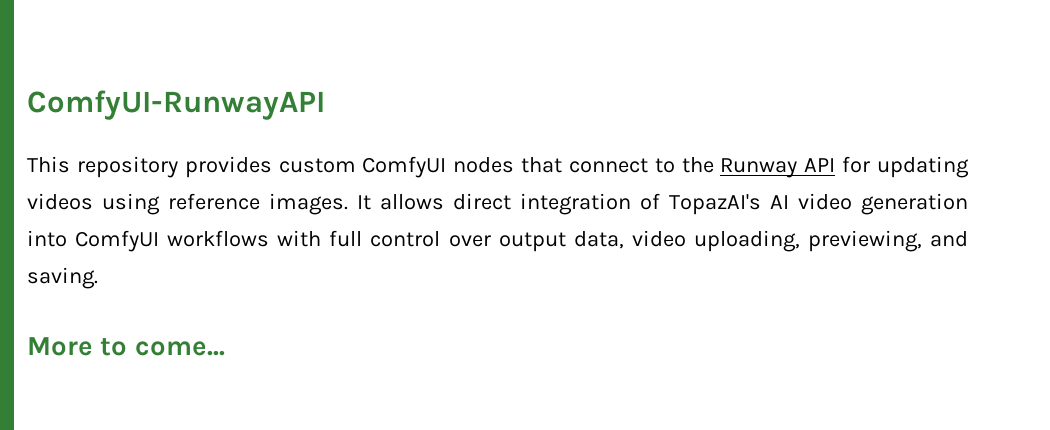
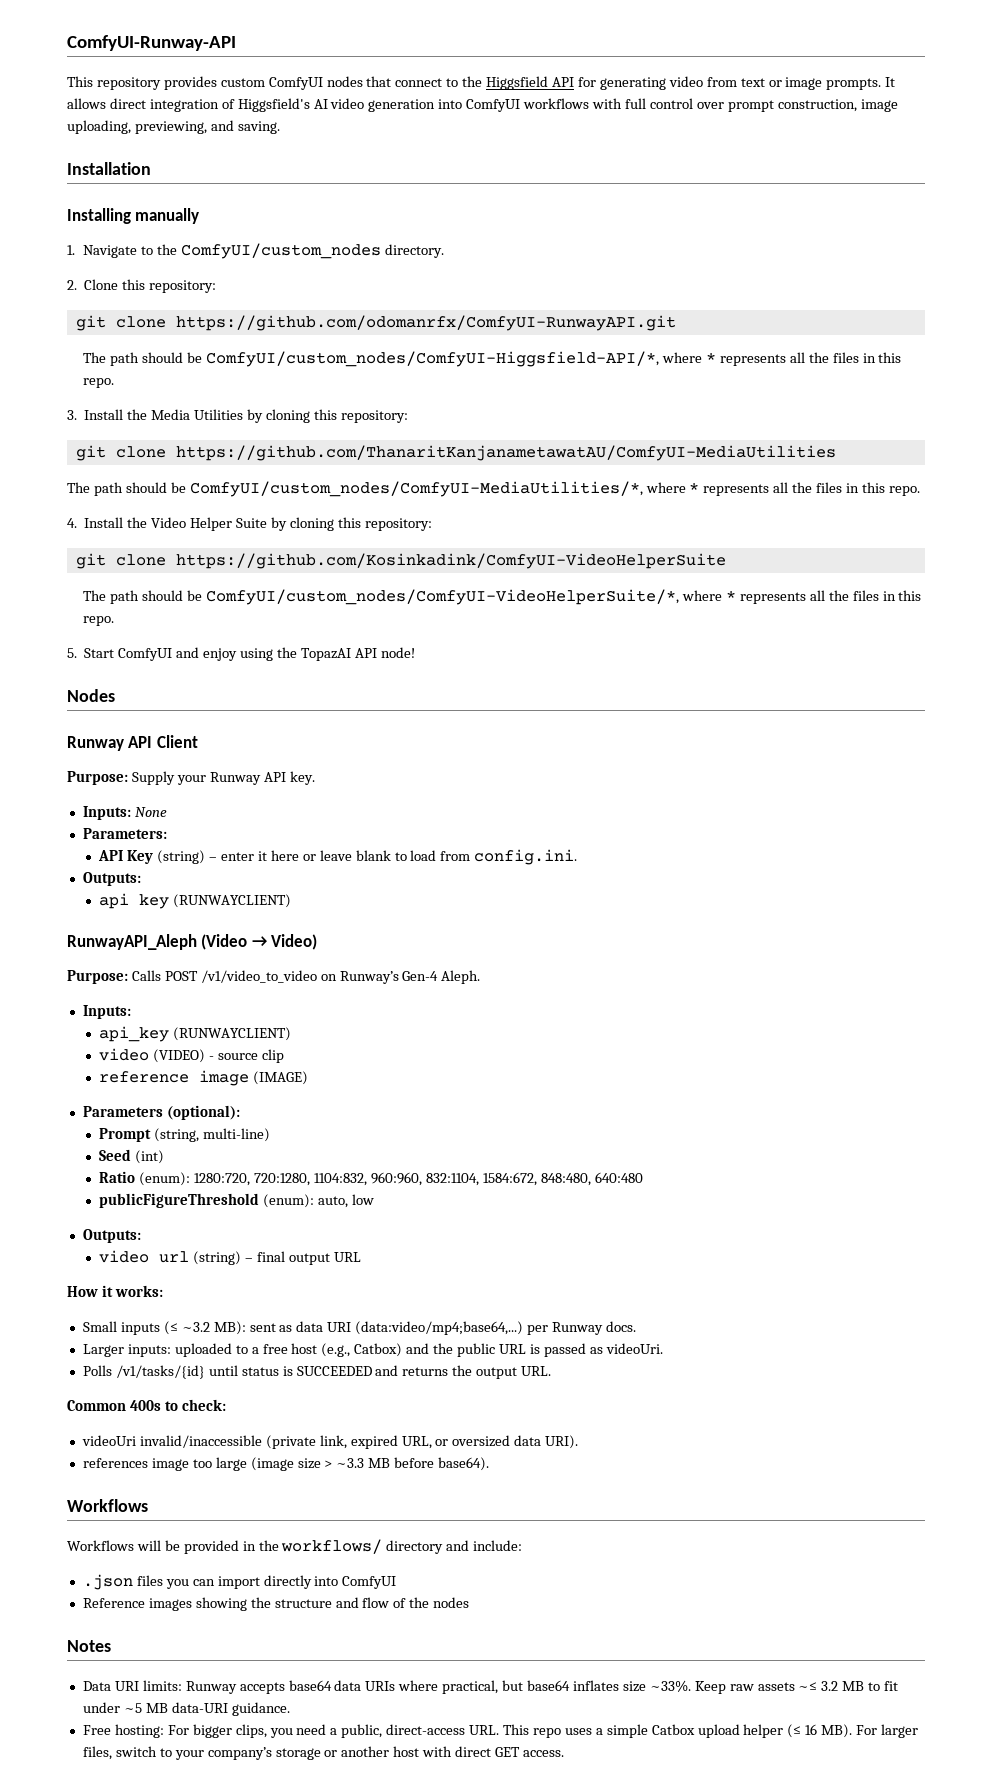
- ComfyUI-RunwayAPI
+ ComfyUI-Runway-API
- This repository provides custom ComfyUI nodes that connect to the Runway API for updating videos using reference images.
+ This repository provides custom ComfyUI nodes that connect to the Higgsfield API for generating video from text or image prompts.
- It allows direct integration of TopazAI's AI video generation into ComfyUI workflows with full control over output data, video uploading, previewing, and saving.
+ It allows direct integration of Higgsfield's AI video generation into ComfyUI workflows with full control over prompt construction, image uploading, previewing, and saving.
- More to come...
+ Installation
+ Installing manually
+ 1. Navigate to the ComfyUI/custom_nodes directory.
+ 2. Clone this repository:
+ git clone https://github.com/odomanrfx/ComfyUI-RunwayAPI.git
+ The path should be ComfyUI/custom_nodes/ComfyUI-Higgsfield-API/*, where * represents all the files in this repo.
+ 3. Install the Media Utilities by cloning this repository:
+ git clone https://github.com/ThanaritKanjanametawatAU/ComfyUI-MediaUtilities
+ The path should be ComfyUI/custom_nodes/ComfyUI-MediaUtilities/*, where * represents all the files in this repo.
+ 4. Install the Video Helper Suite by cloning this repository:
+ git clone https://github.com/Kosinkadink/ComfyUI-VideoHelperSuite
+ The path should be ComfyUI/custom_nodes/ComfyUI-VideoHelperSuite/*, where * represents all the files in this repo.
+ 5. Start ComfyUI and enjoy using the TopazAI API node!
+ Nodes
+ Runway API Client
+ Purpose: Supply your Runway API key.
+ Inputs: None
+ Parameters:
+ API Key (string) – enter it here or leave blank to load from config.ini.
+ Outputs:
+ api key (RUNWAYCLIENT)
+ RunwayAPI_Aleph (Video → Video)
+ Purpose: Calls POST /v1/video_to_video on Runway’s Gen-4 Aleph.
+ Inputs:
+ api_key (RUNWAYCLIENT)
+ video (VIDEO) - source clip
+ reference image (IMAGE)
+ Parameters (optional):
+ Prompt (string, multi-line)
+ Seed (int)
+ Ratio (enum): 1280:720, 720:1280, 1104:832, 960:960, 832:1104, 1584:672, 848:480, 640:480
+ publicFigureThreshold (enum): auto, low
+ Outputs:
+ video url (string) – final output URL
+ How it works:
+ Small inputs (≤ ~3.2 MB): sent as data URI (data:video/mp4;base64,...) per Runway docs.
+ Larger inputs: uploaded to a free host (e.g., Catbox) and the public URL is passed as videoUri.
+ Polls /v1/tasks/{id} until status is SUCCEEDED and returns the output URL.
+ Common 400s to check:
+ videoUri invalid/inaccessible (private link, expired URL, or oversized data URI).
+ references image too large (image size > ~3.3 MB before base64).
+ Workflows
+ Workflows will be provided in the workflows/ directory and include:
+ .json files you can import directly into ComfyUI
+ Reference images showing the structure and flow of the nodes
+ Notes
+ Data URI limits: Runway accepts base64 data URIs where practical, but base64 inflates size ~33%. Keep raw assets ~≤ 3.2 MB to fit under ~5 MB data-URI guidance.
+ Free hosting: For bigger clips, you need a public, direct-access URL. This repo uses a simple Catbox upload helper (≤ 16 MB). For larger files, switch to your company’s storage or another host with direct GET access.

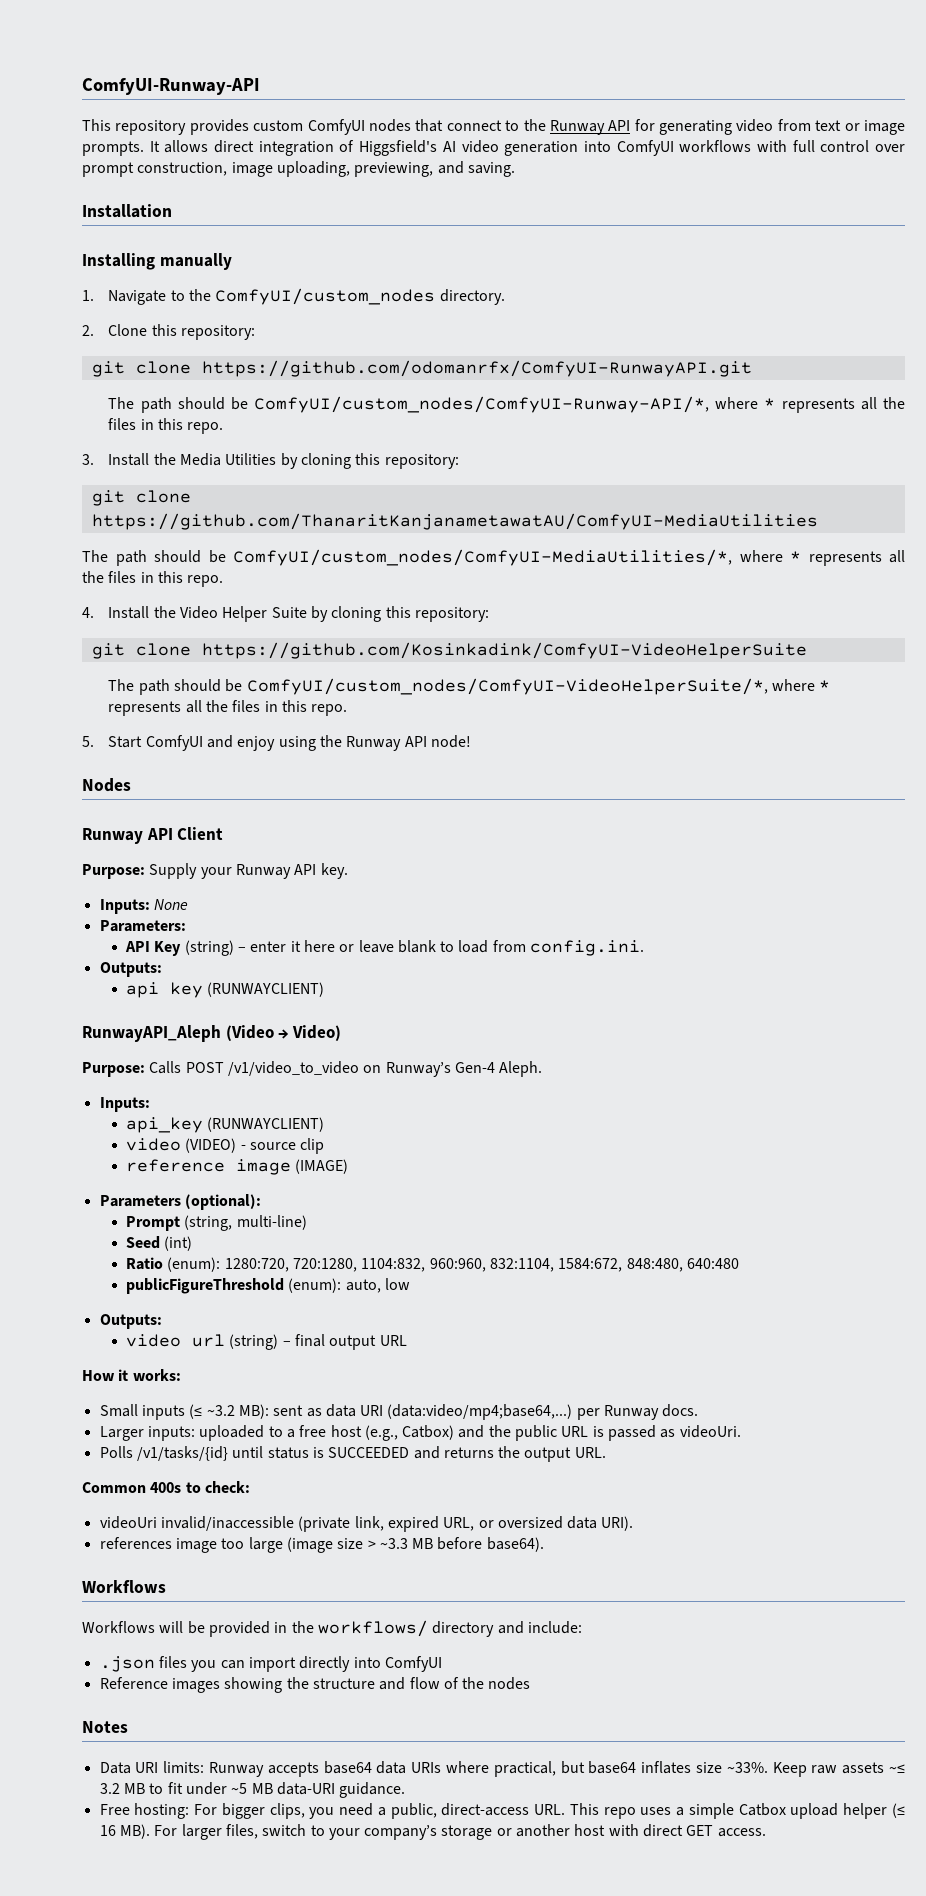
- This repository provides custom ComfyUI nodes that connect to the Higgsfield API for generating video from text or image prompts.
+ This repository provides custom ComfyUI nodes that connect to the Runway API for generating video from text or image prompts.
- The path should be ComfyUI/custom_nodes/ComfyUI-Higgsfield-API/*, where * represents all the files in this repo.
+ The path should be ComfyUI/custom_nodes/ComfyUI-Runway-API/*, where * represents all the files in this repo.
- 5. Start ComfyUI and enjoy using the TopazAI API node!
+ 5. Start ComfyUI and enjoy using the Runway API node!

